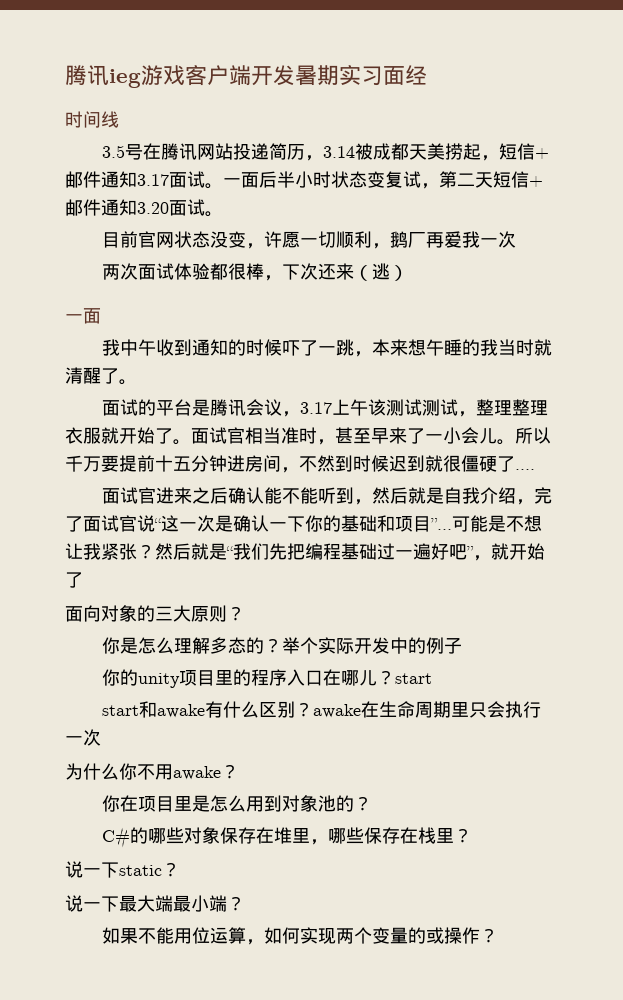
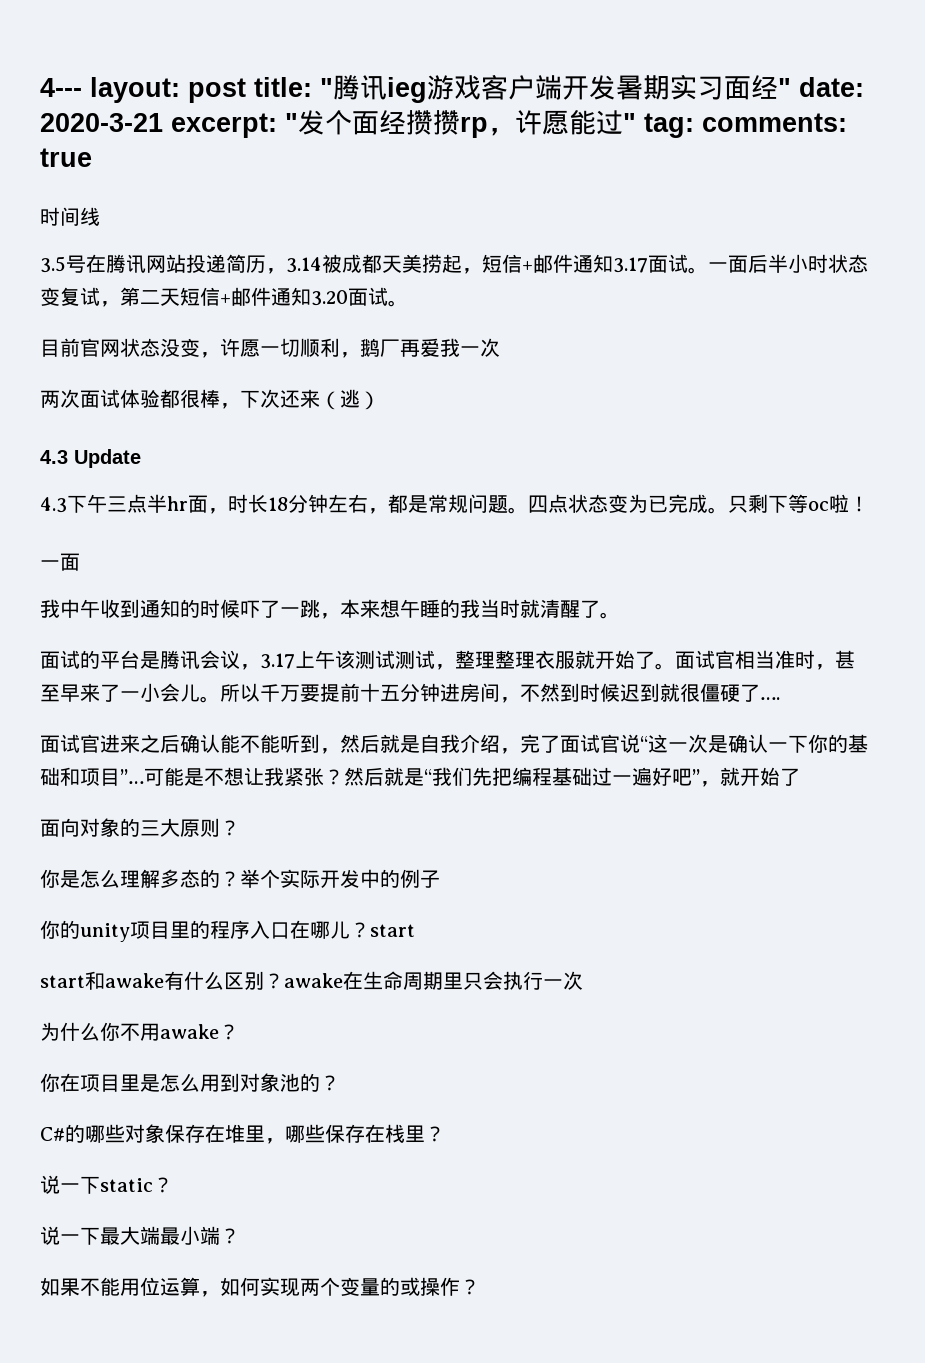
- 腾讯ieg游戏客户端开发暑期实习面经
+ 4--- layout: post title: "腾讯ieg游戏客户端开发暑期实习面经" date: 2020-3-21 excerpt: "发个面经攒攒rp，许愿能过" tag: comments: true
+ 4.3 Update
+ 4.3下午三点半hr面，时长18分钟左右，都是常规问题。四点状态变为已完成。只剩下等oc啦！

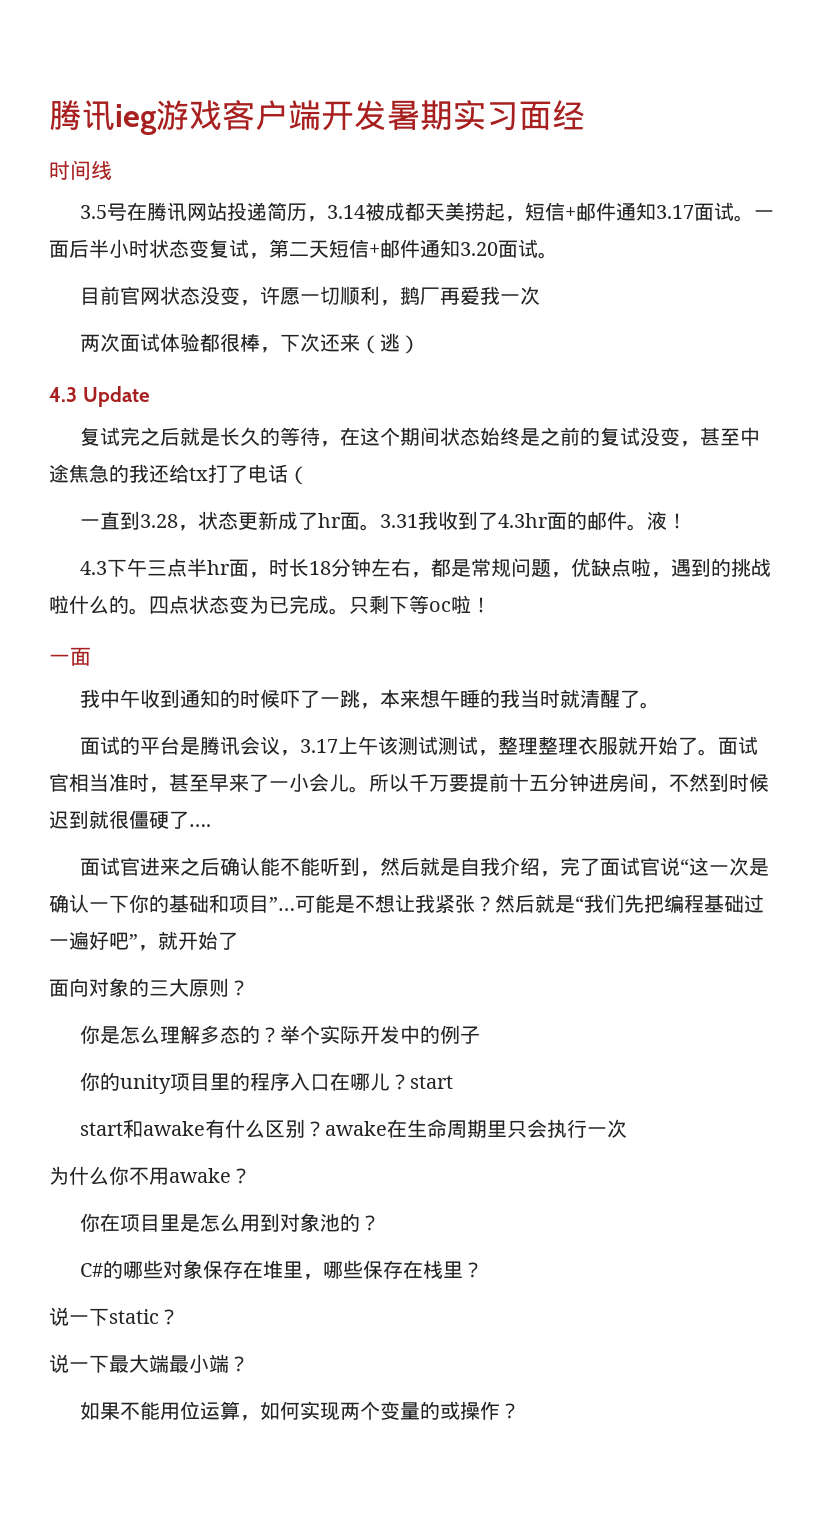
- 4--- layout: post title: "腾讯ieg游戏客户端开发暑期实习面经" date: 2020-3-21 excerpt: "发个面经攒攒rp，许愿能过" tag: comments: true
+ 腾讯ieg游戏客户端开发暑期实习面经
+ 复试完之后就是长久的等待，在这个期间状态始终是之前的复试没变，甚至中途焦急的我还给tx打了电话（
+ 一直到3.28，状态更新成了hr面。3.31我收到了4.3hr面的邮件。液！
- 4.3下午三点半hr面，时长18分钟左右，都是常规问题。
+ 4.3下午三点半hr面，时长18分钟左右，都是常规问题，优缺点啦，遇到的挑战啦什么的。

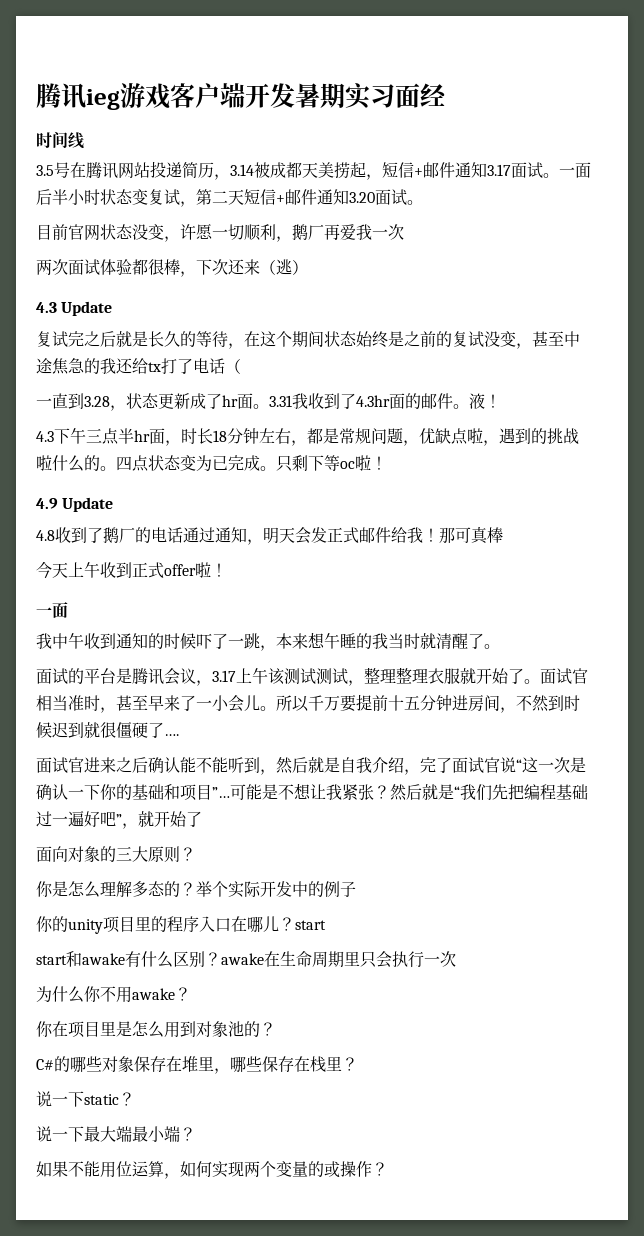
+ 4.9 Update
+ 4.8收到了鹅厂的电话通过通知，明天会发正式邮件给我！那可真棒
+ 今天上午收到正式offer啦！

